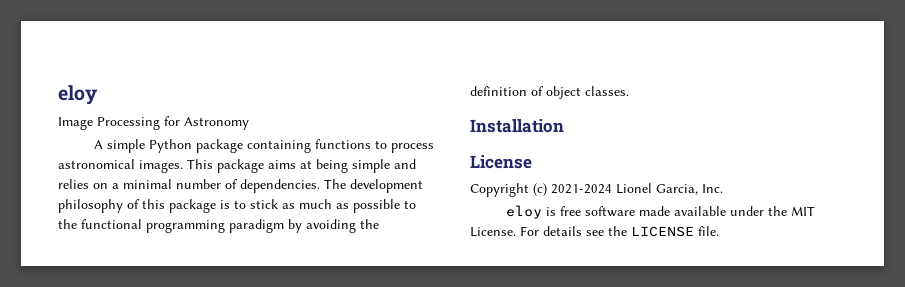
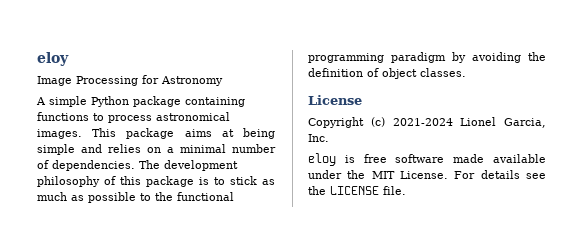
- Installation

